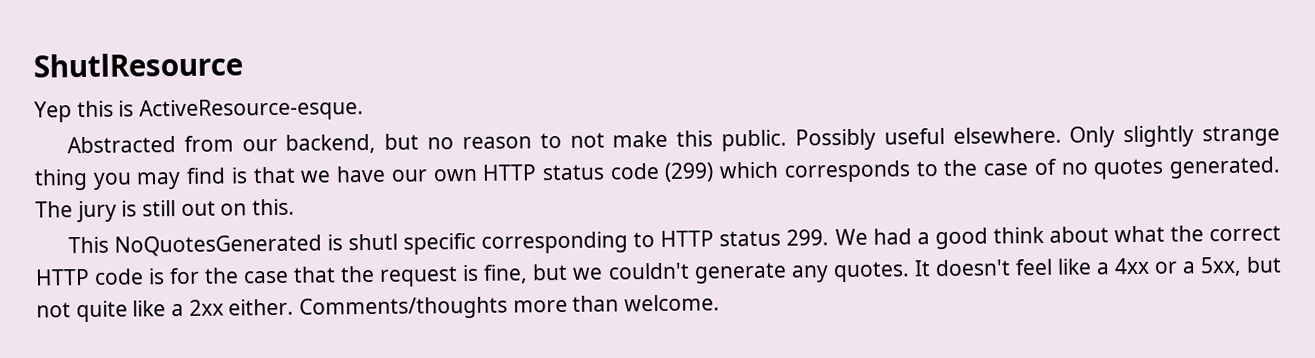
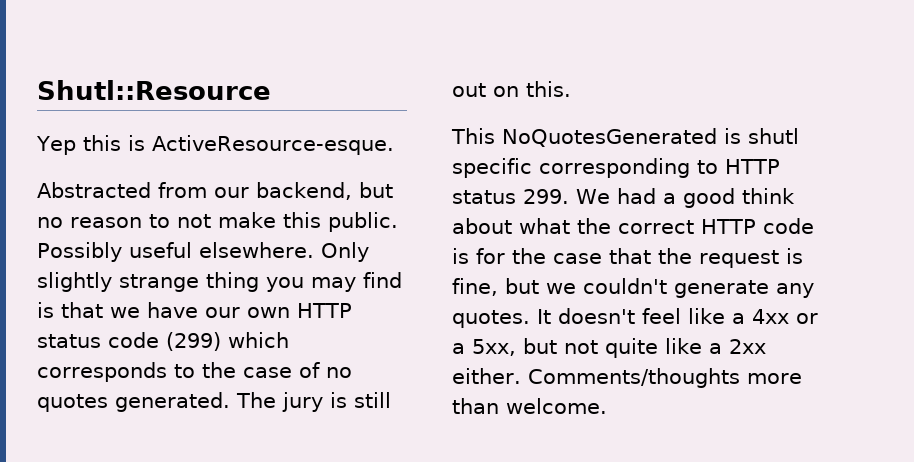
- ShutlResource
+ Shutl::Resource

